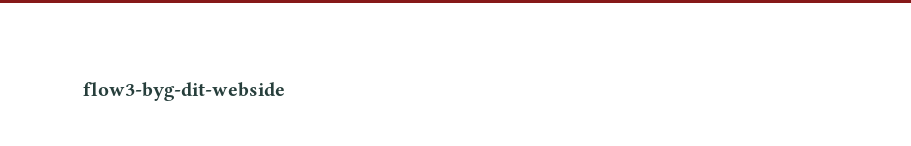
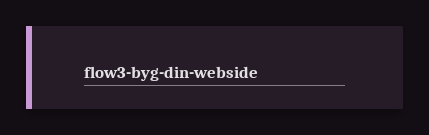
- flow3-byg-dit-webside
+ flow3-byg-din-webside

